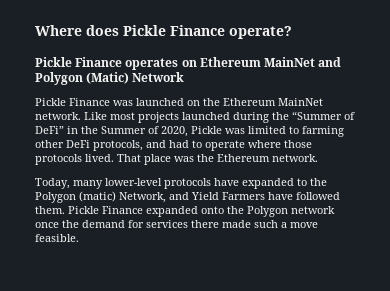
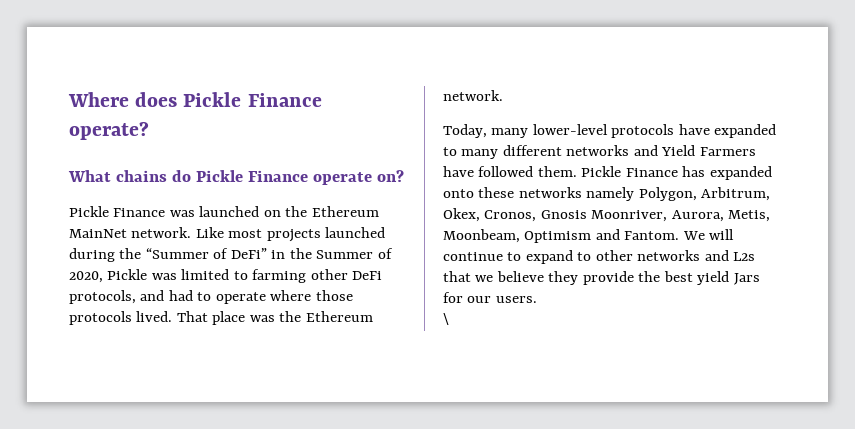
- Pickle Finance operates on Ethereum MainNet and Polygon (Matic) Network
+ What chains do Pickle Finance operate on?
- Today, many lower-level protocols have expanded to the Polygon (matic) Network, and Yield Farmers have followed them.
+ Today, many lower-level protocols have expanded to many different networks and Yield Farmers have followed them.
- Pickle Finance expanded onto the Polygon network once the demand for services there made such a move feasible.
+ Pickle Finance has expanded onto these networks namely Polygon, Arbitrum, Okex, Cronos, Gnosis Moonriver, Aurora, Metis, Moonbeam, Optimism and Fantom. We will continue to expand to other networks and L2s that we believe they provide the best yield Jars for our users.
+ \

